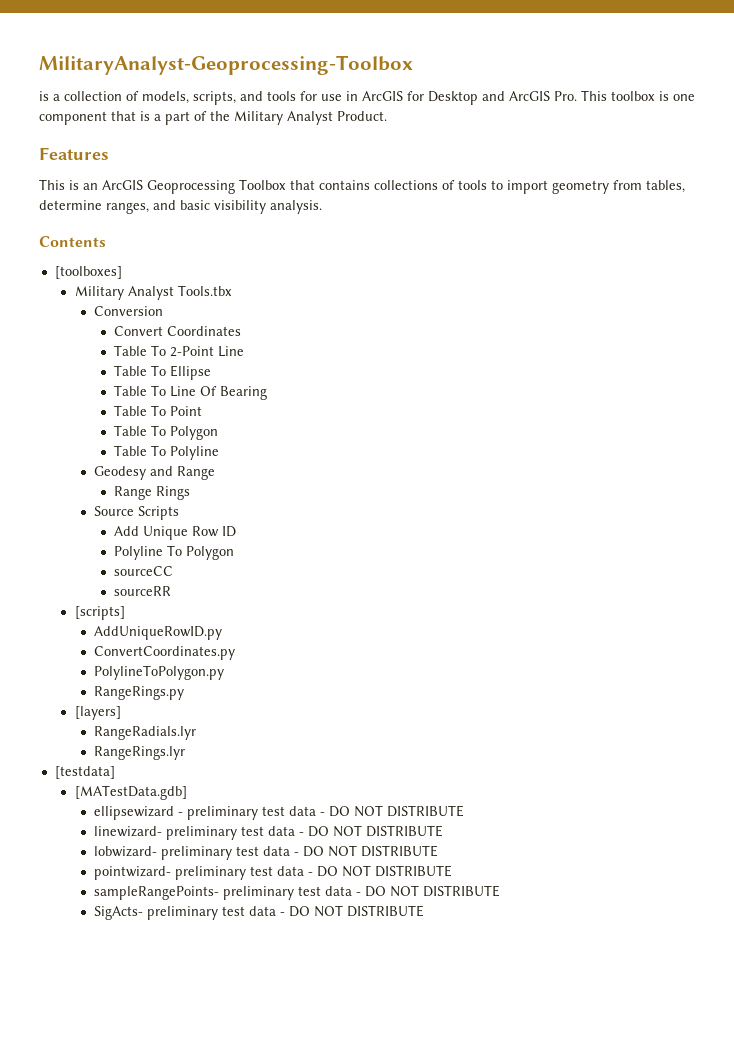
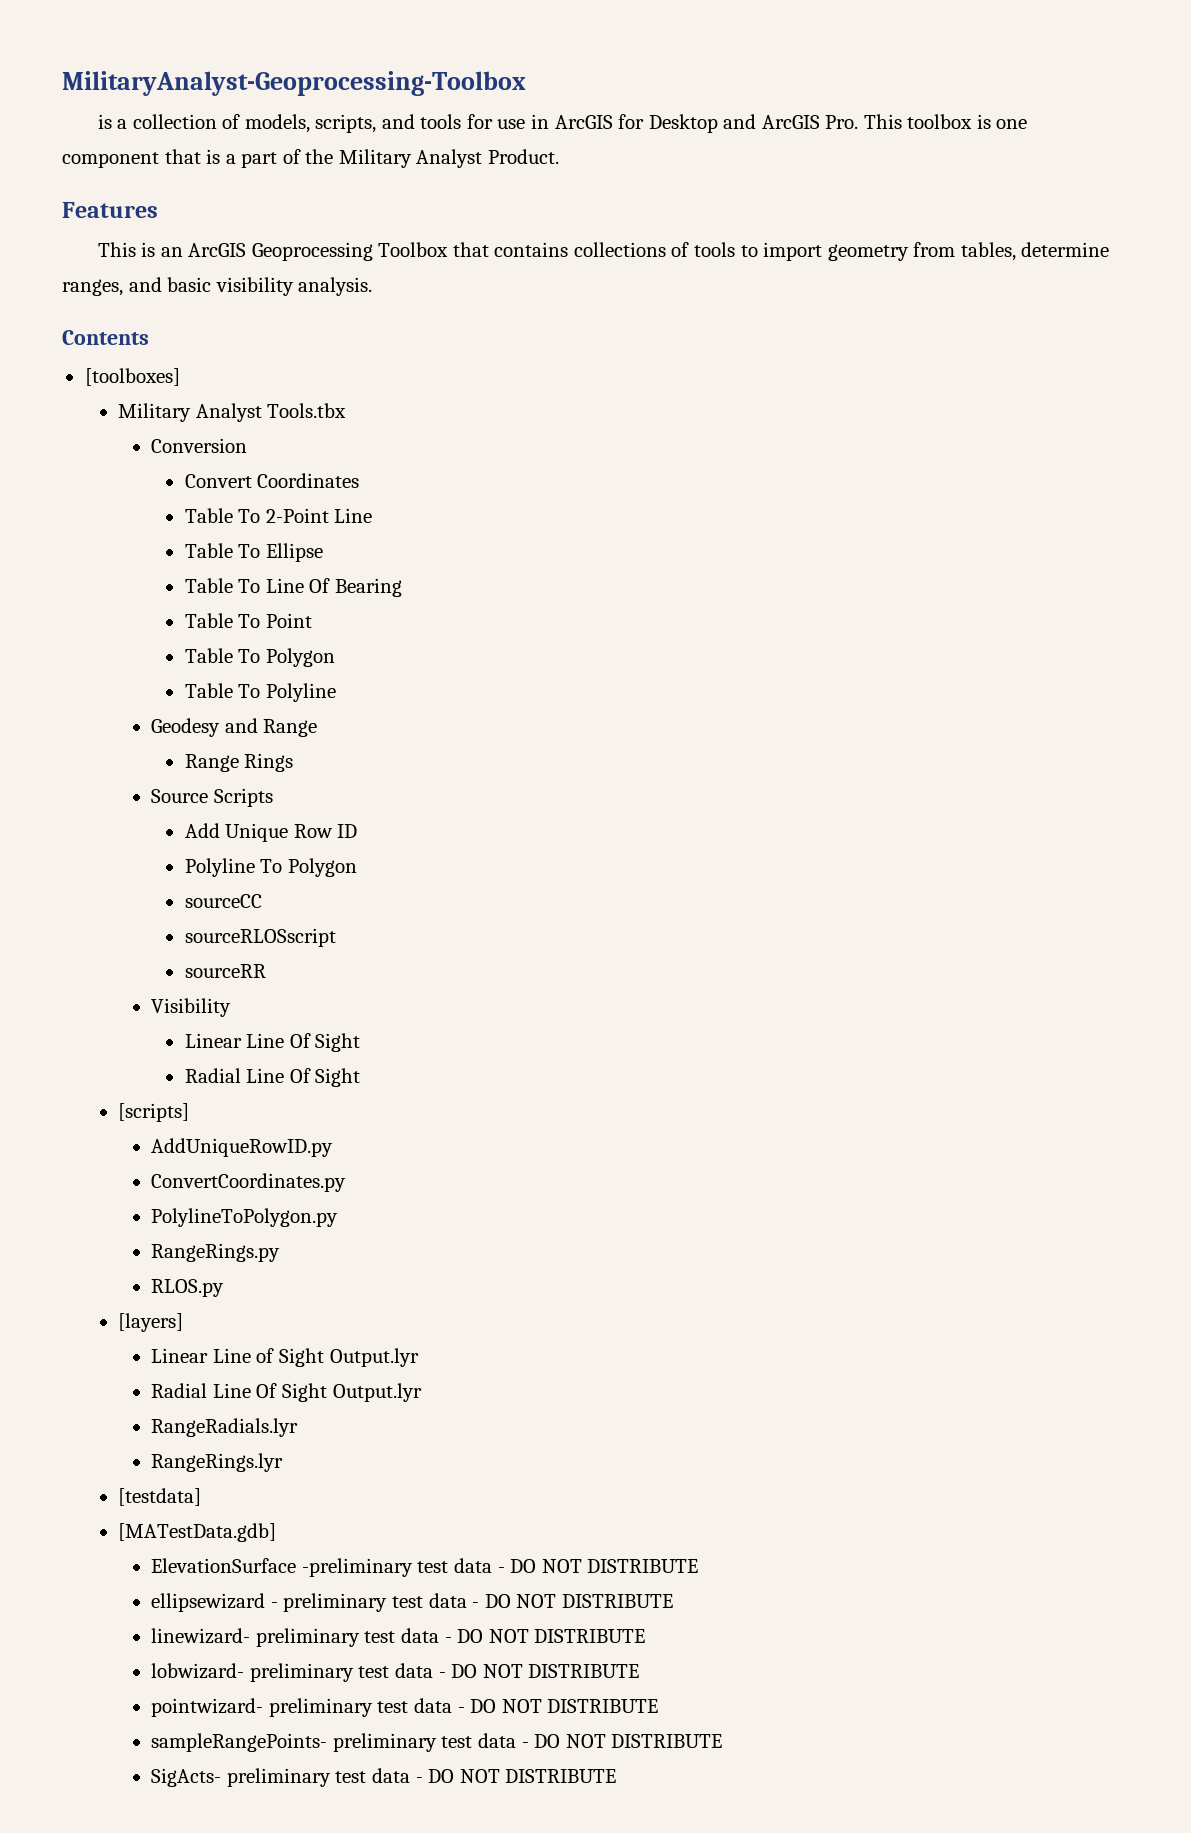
+ sourceRLOSscript
+ Visibility
+ Linear Line Of Sight
+ Radial Line Of Sight
+ RLOS.py
+ Linear Line of Sight Output.lyr
+ Radial Line Of Sight Output.lyr
  RangeRadials.lyr
  RangeRings.lyr
  [testdata]
  [MATestData.gdb]
+ ElevationSurface -preliminary test data - DO NOT DISTRIBUTE

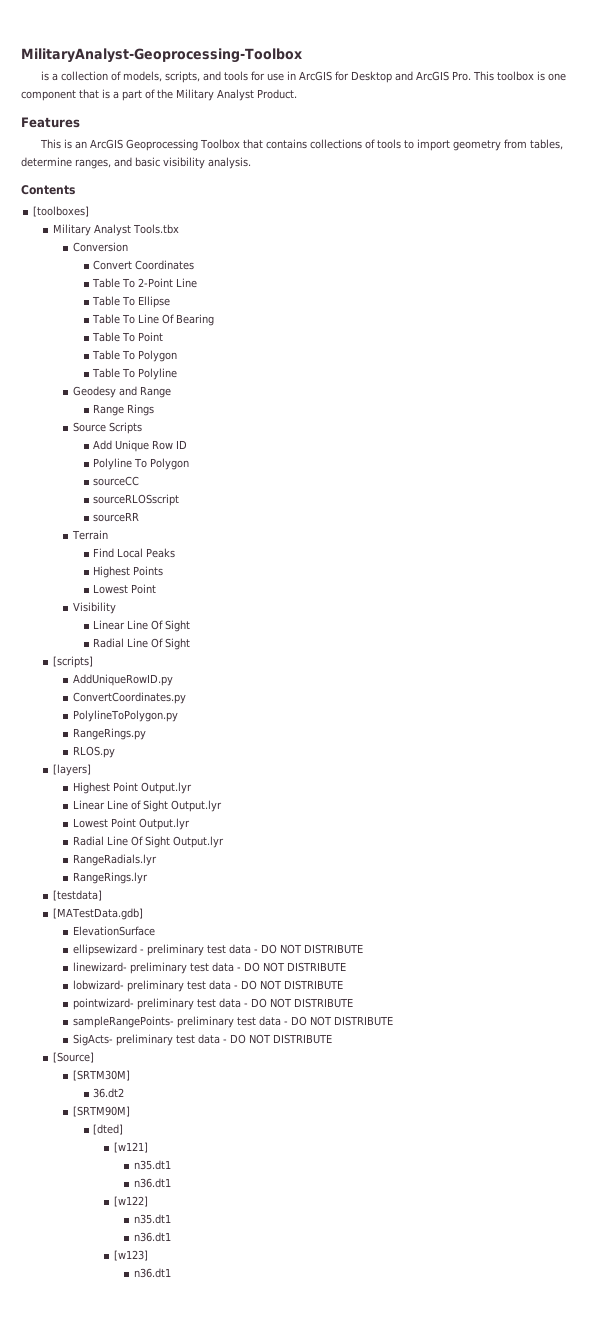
+ Terrain
+ Find Local Peaks
+ Highest Points
+ Lowest Point
+ Highest Point Output.lyr
+ Lowest Point Output.lyr
- ElevationSurface -preliminary test data - DO NOT DISTRIBUTE
+ ElevationSurface
+ [Source]
+ [SRTM30M]
+ 36.dt2
+ [SRTM90M]
+ [dted]
+ [w121]
+ n35.dt1
+ n36.dt1
+ [w122]
+ n35.dt1
+ n36.dt1
+ [w123]
+ n36.dt1

